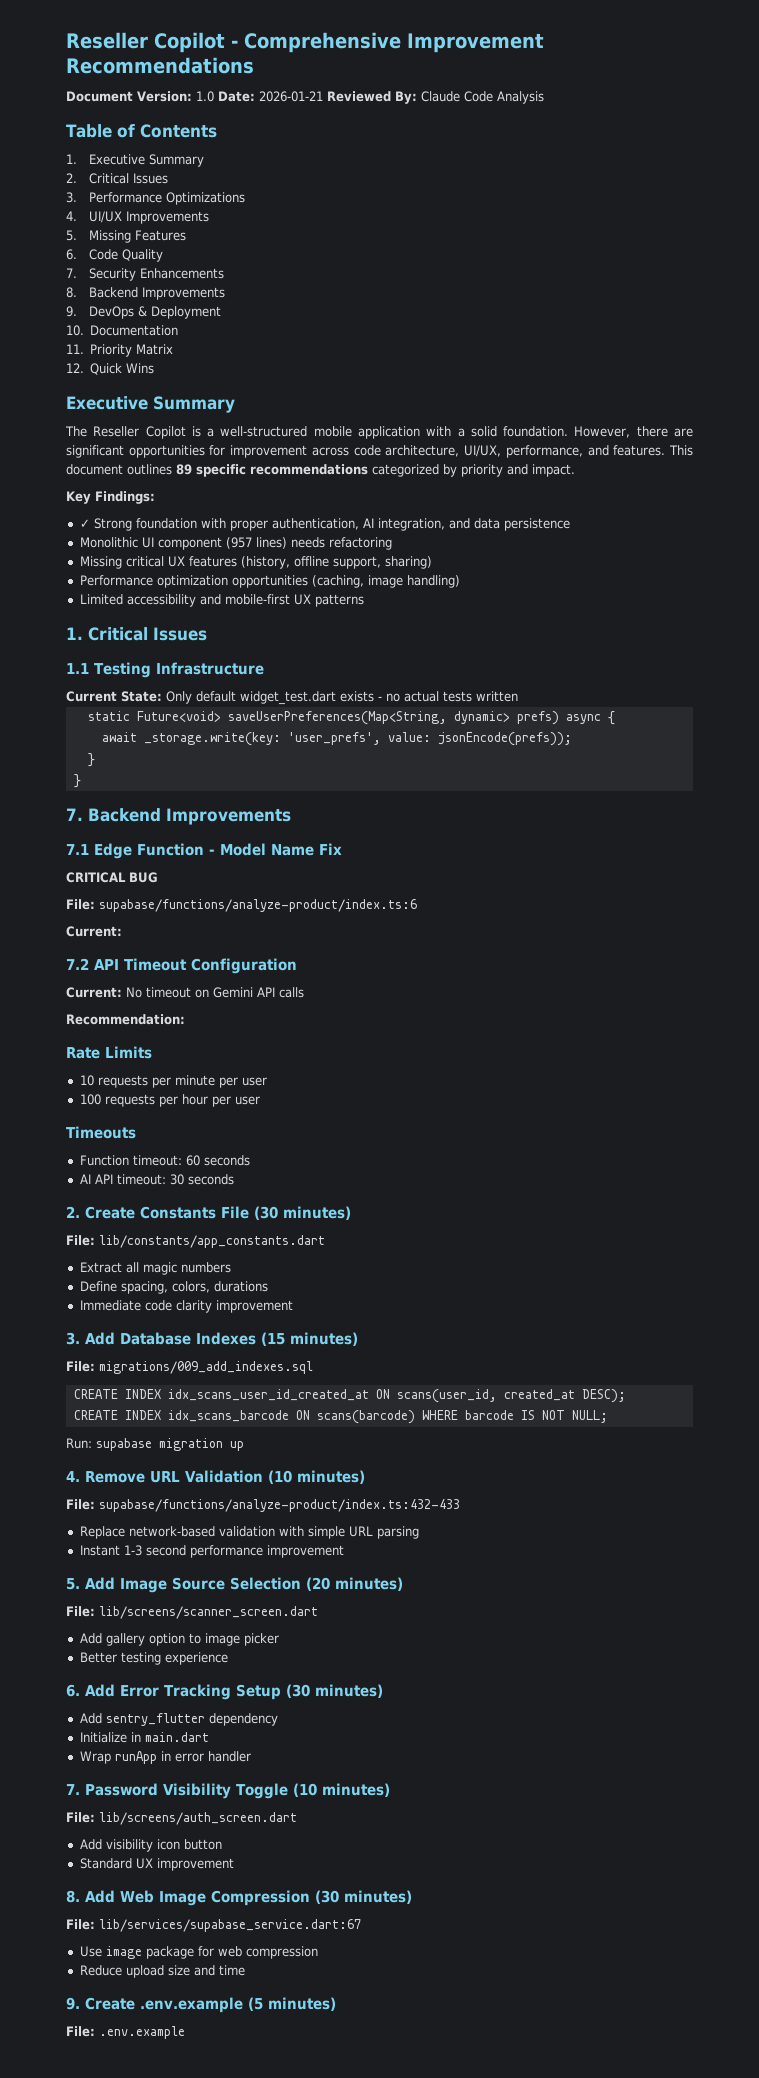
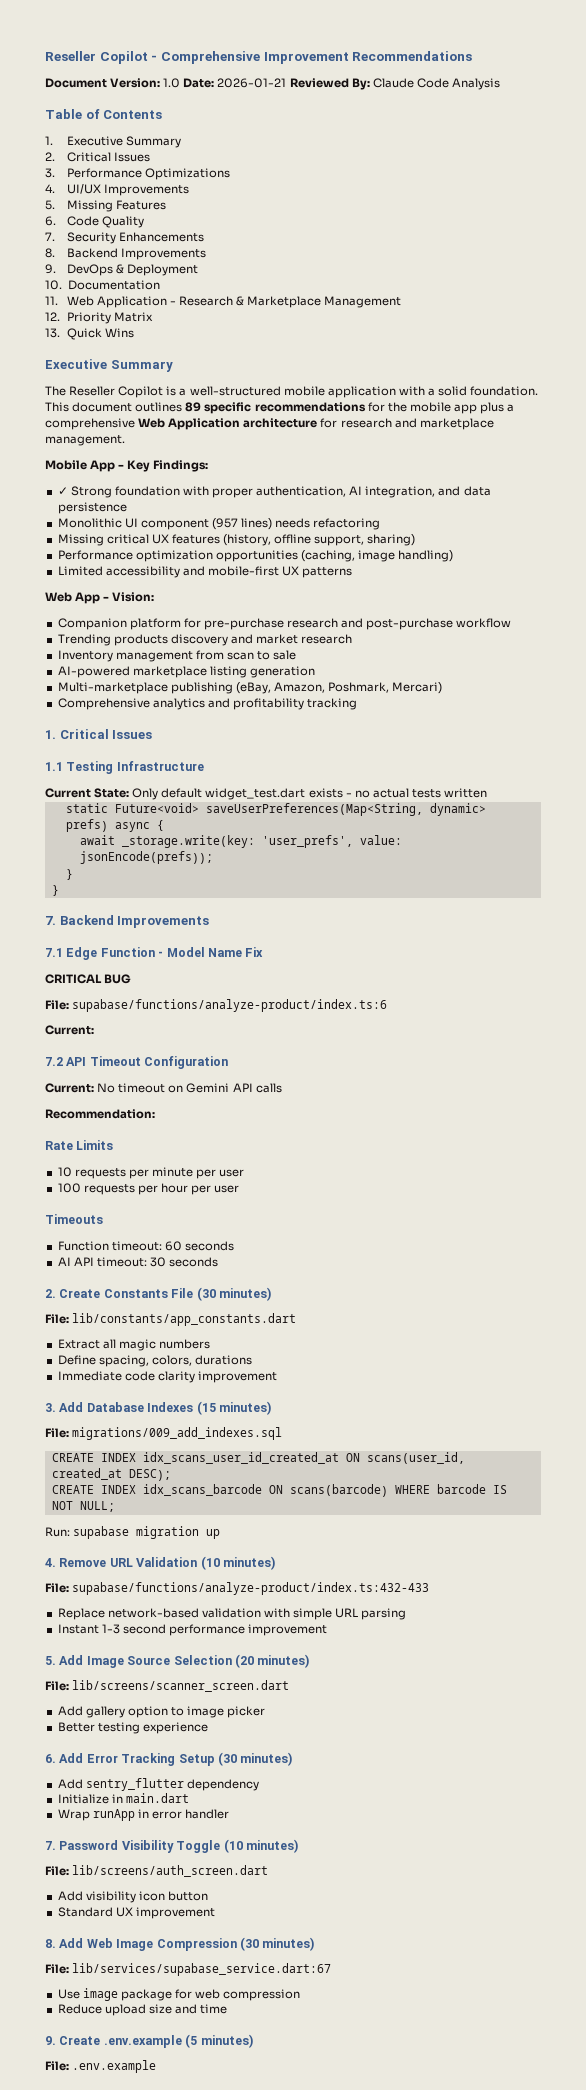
- 11. Priority Matrix
+ 11. Web Application - Research & Marketplace Management
+ 12. Priority Matrix
- 12. Quick Wins
+ 13. Quick Wins
- However, there are significant opportunities for improvement across code architecture, UI/UX, performance, and features.
- This document outlines 89 specific recommendations categorized by priority and impact.
- Key Findings:
+ This document outlines 89 specific recommendations for the mobile app plus a comprehensive Web Application architecture for research and marketplace management.
+ Mobile App - Key Findings:
+ Web App - Vision:
+ Companion platform for pre-purchase research and post-purchase workflow
+ Trending products discovery and market research
+ Inventory management from scan to sale
+ AI-powered marketplace listing generation
+ Multi-marketplace publishing (eBay, Amazon, Poshmark, Mercari)
+ Comprehensive analytics and profitability tracking

